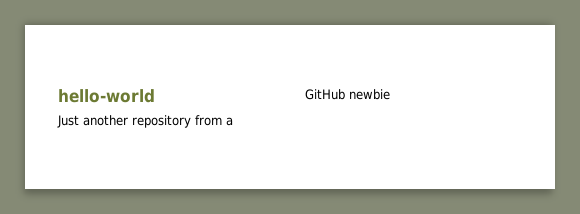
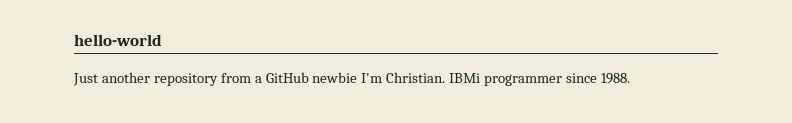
- Just another repository from a GitHub newbie
+ Just another repository from a GitHub newbie I'm Christian. IBMi programmer since 1988.

